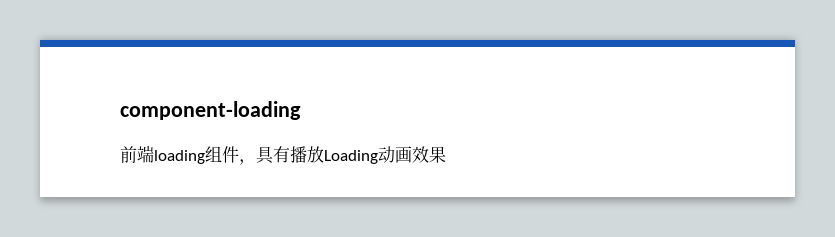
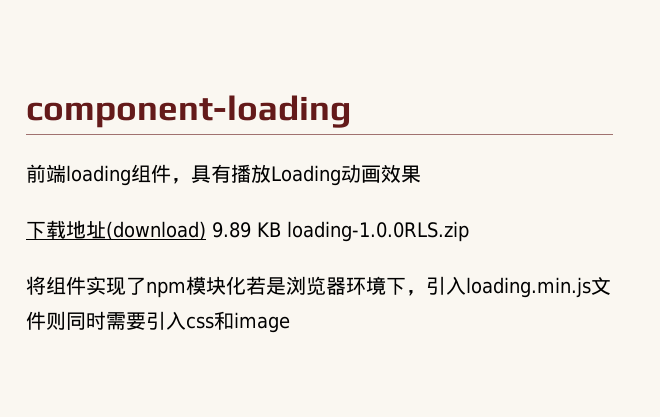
+ 下载地址(download) 9.89 KB loading-1.0.0RLS.zip
+ 将组件实现了npm模块化若是浏览器环境下，引入loading.min.js文件则同时需要引入css和image

